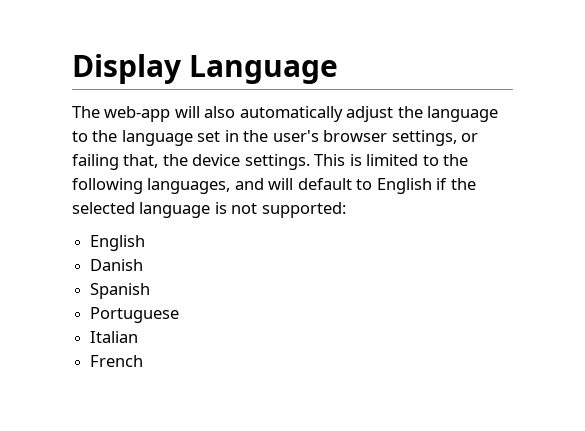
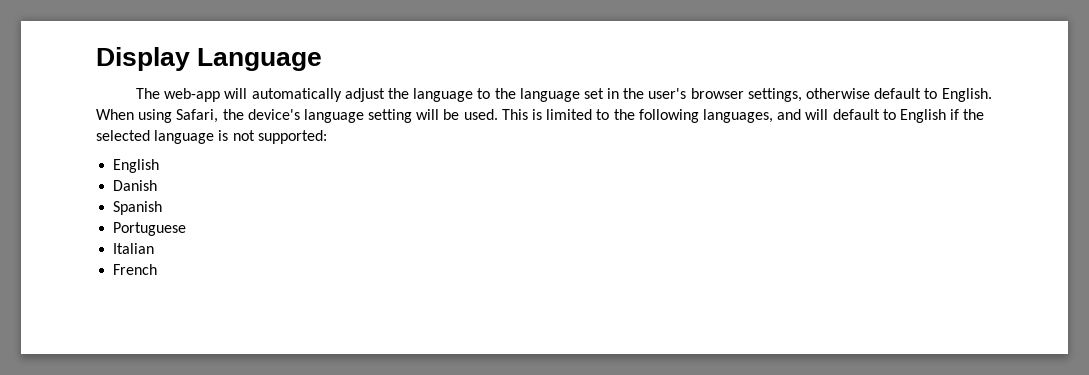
- The web-app will also automatically adjust the language to the language set in the user's browser settings, or failing that, the device settings.
+ The web-app will automatically adjust the language to the language set in the user's browser settings, otherwise default to English. When using Safari, the device's language setting will be used.

